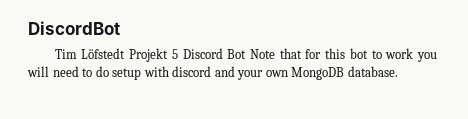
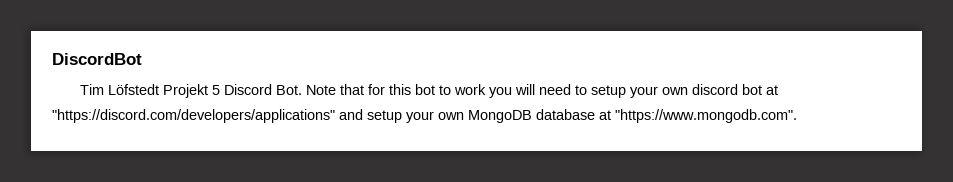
- Tim Löfstedt Projekt 5 Discord Bot Note that for this bot to work you will need to do setup with discord and your own MongoDB database.
+ Tim Löfstedt Projekt 5 Discord Bot. Note that for this bot to work you will need to setup your own discord bot at "https://discord.com/developers/applications" and setup your own MongoDB database at "https://www.mongodb.com".

